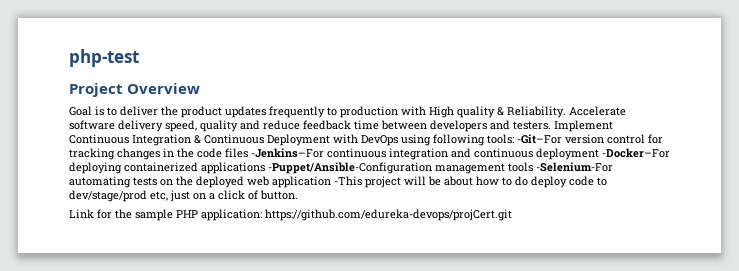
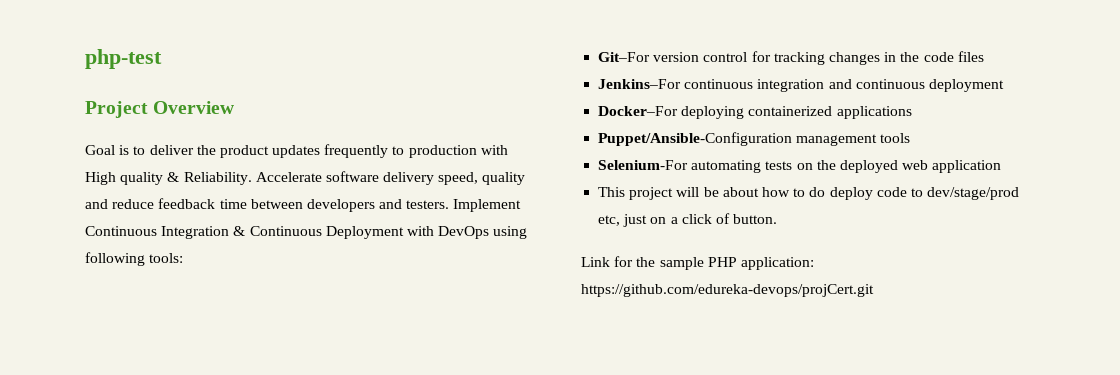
- Implement Continuous Integration & Continuous Deployment with DevOps using following tools: -Git–For version control for tracking changes in the code files -Jenkins–For continuous integration and continuous deployment -Docker–For deploying containerized applications -Puppet/Ansible-Configuration management tools -Selenium-For automating tests on the deployed web application -This project will be about how to do deploy code to dev/stage/prod etc, just on a click of button.
+ Implement Continuous Integration & Continuous Deployment with DevOps using following tools:
+ Git–For version control for tracking changes in the code files
+ Jenkins–For continuous integration and continuous deployment
+ Docker–For deploying containerized applications
+ Puppet/Ansible-Configuration management tools
+ Selenium-For automating tests on the deployed web application
+ This project will be about how to do deploy code to dev/stage/prod etc, just on a click of button.

